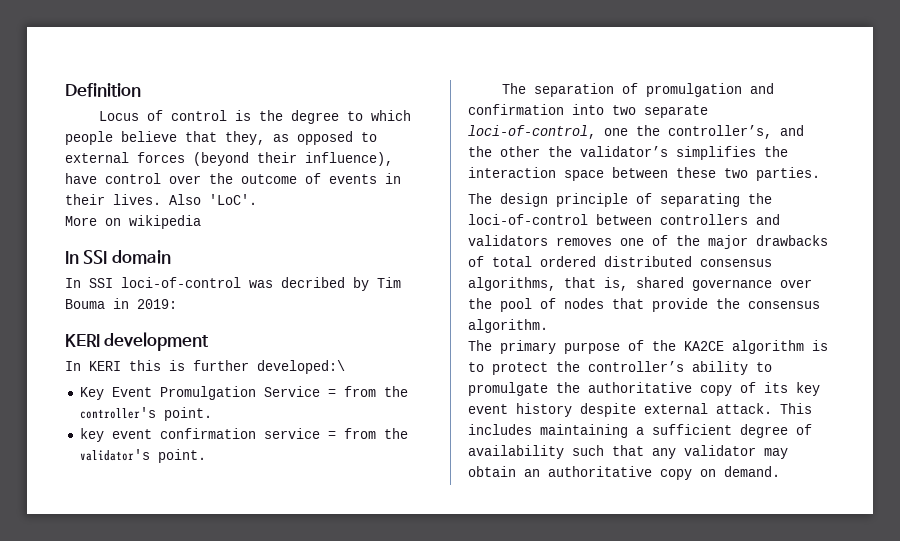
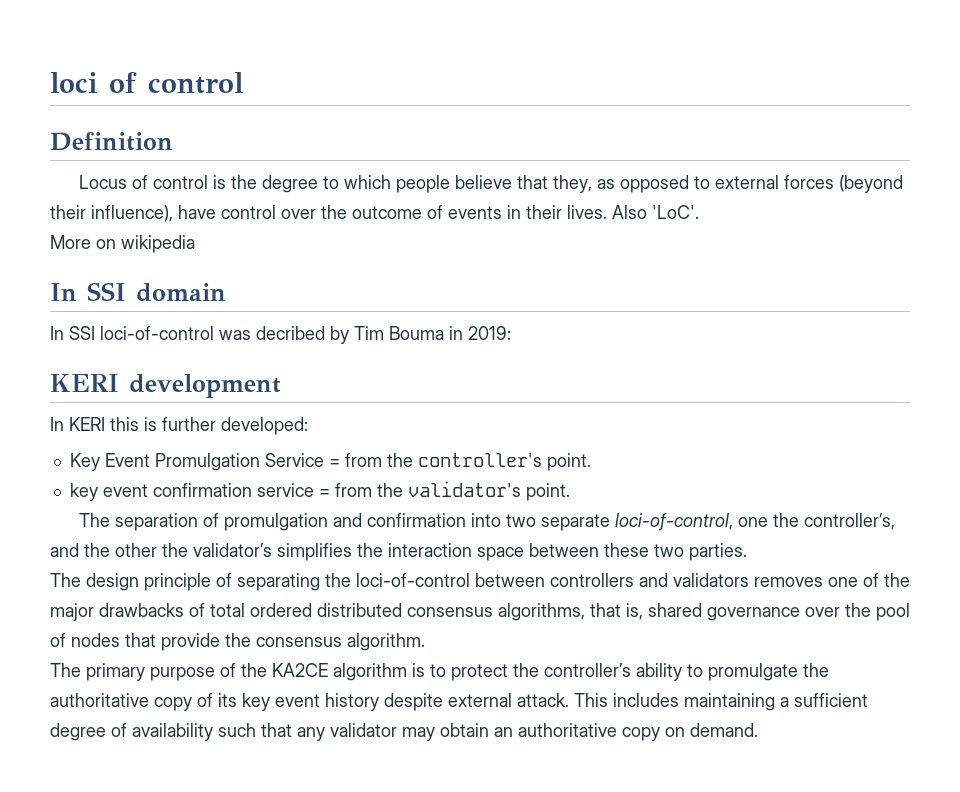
+ loci of control
- In KERI this is further developed:\
+ In KERI this is further developed:

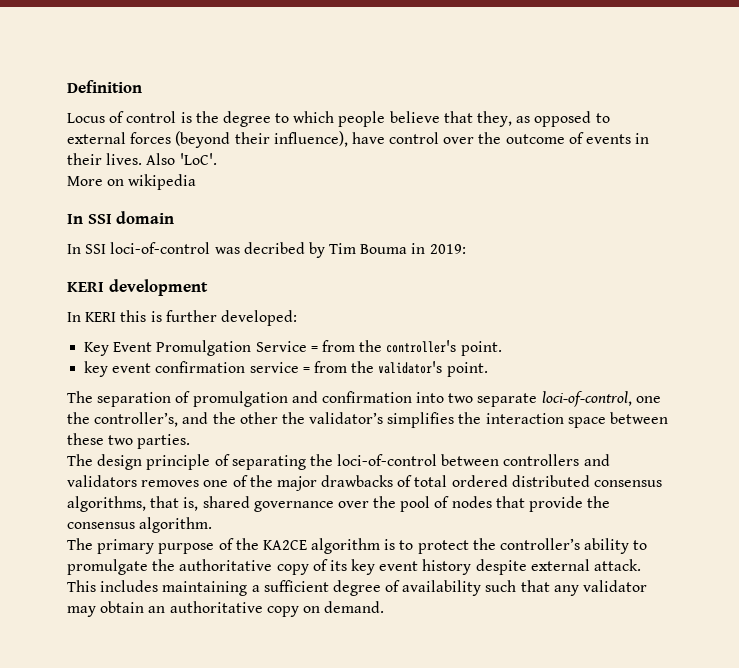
- loci of control

